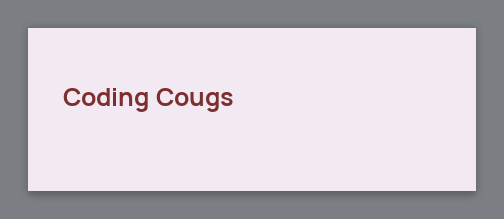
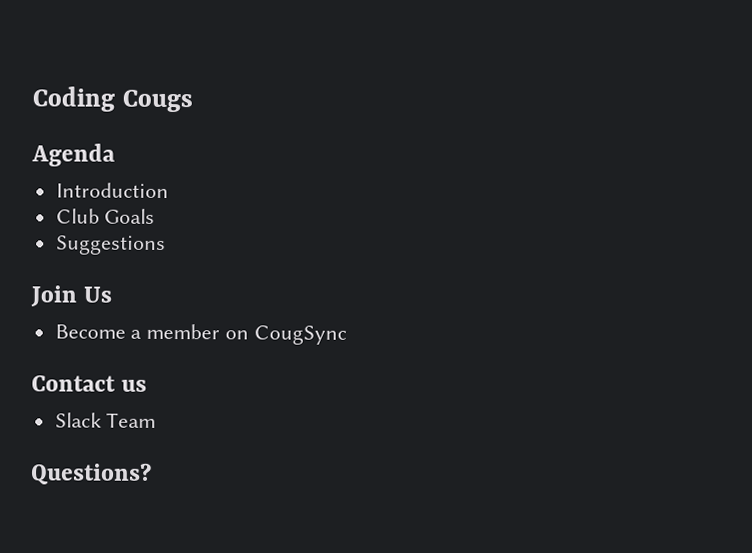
+ Agenda
+ Introduction
+ Club Goals
+ Suggestions
+ Join Us
+ Become a member on CougSync
+ Contact us
+ Slack Team
+ Questions?

